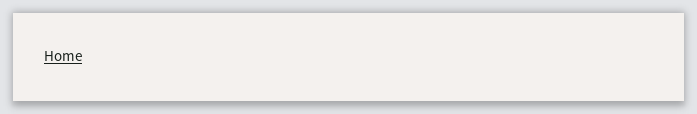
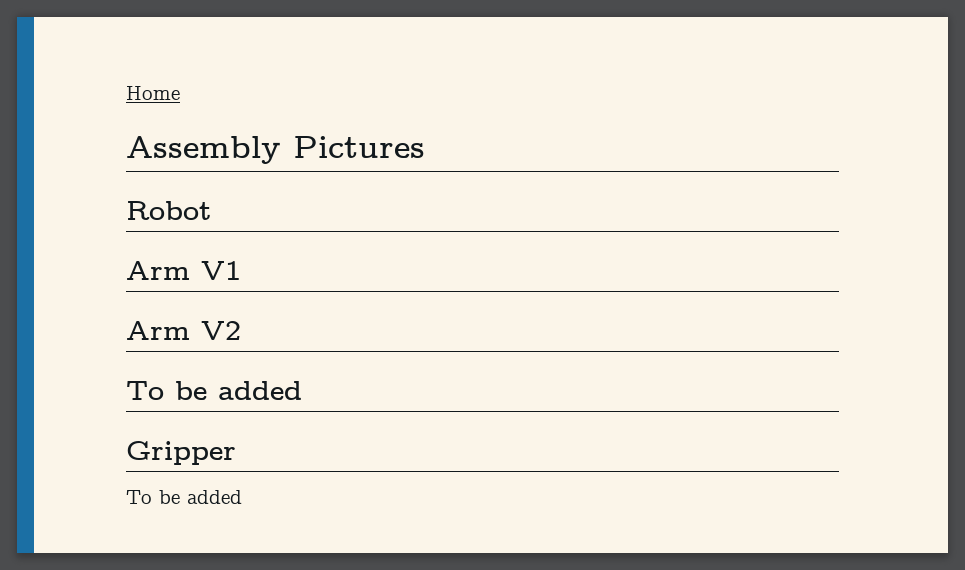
+ Assembly Pictures
+ Robot
+ Arm V1
+ Arm V2
+ To be added
+ Gripper
+ To be added

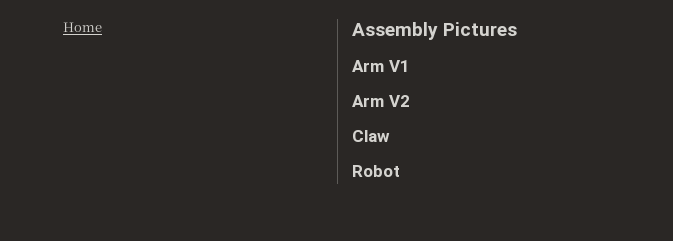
- Robot
  Arm V2
- To be added
- Gripper
- To be added
+ Claw
+ Robot

